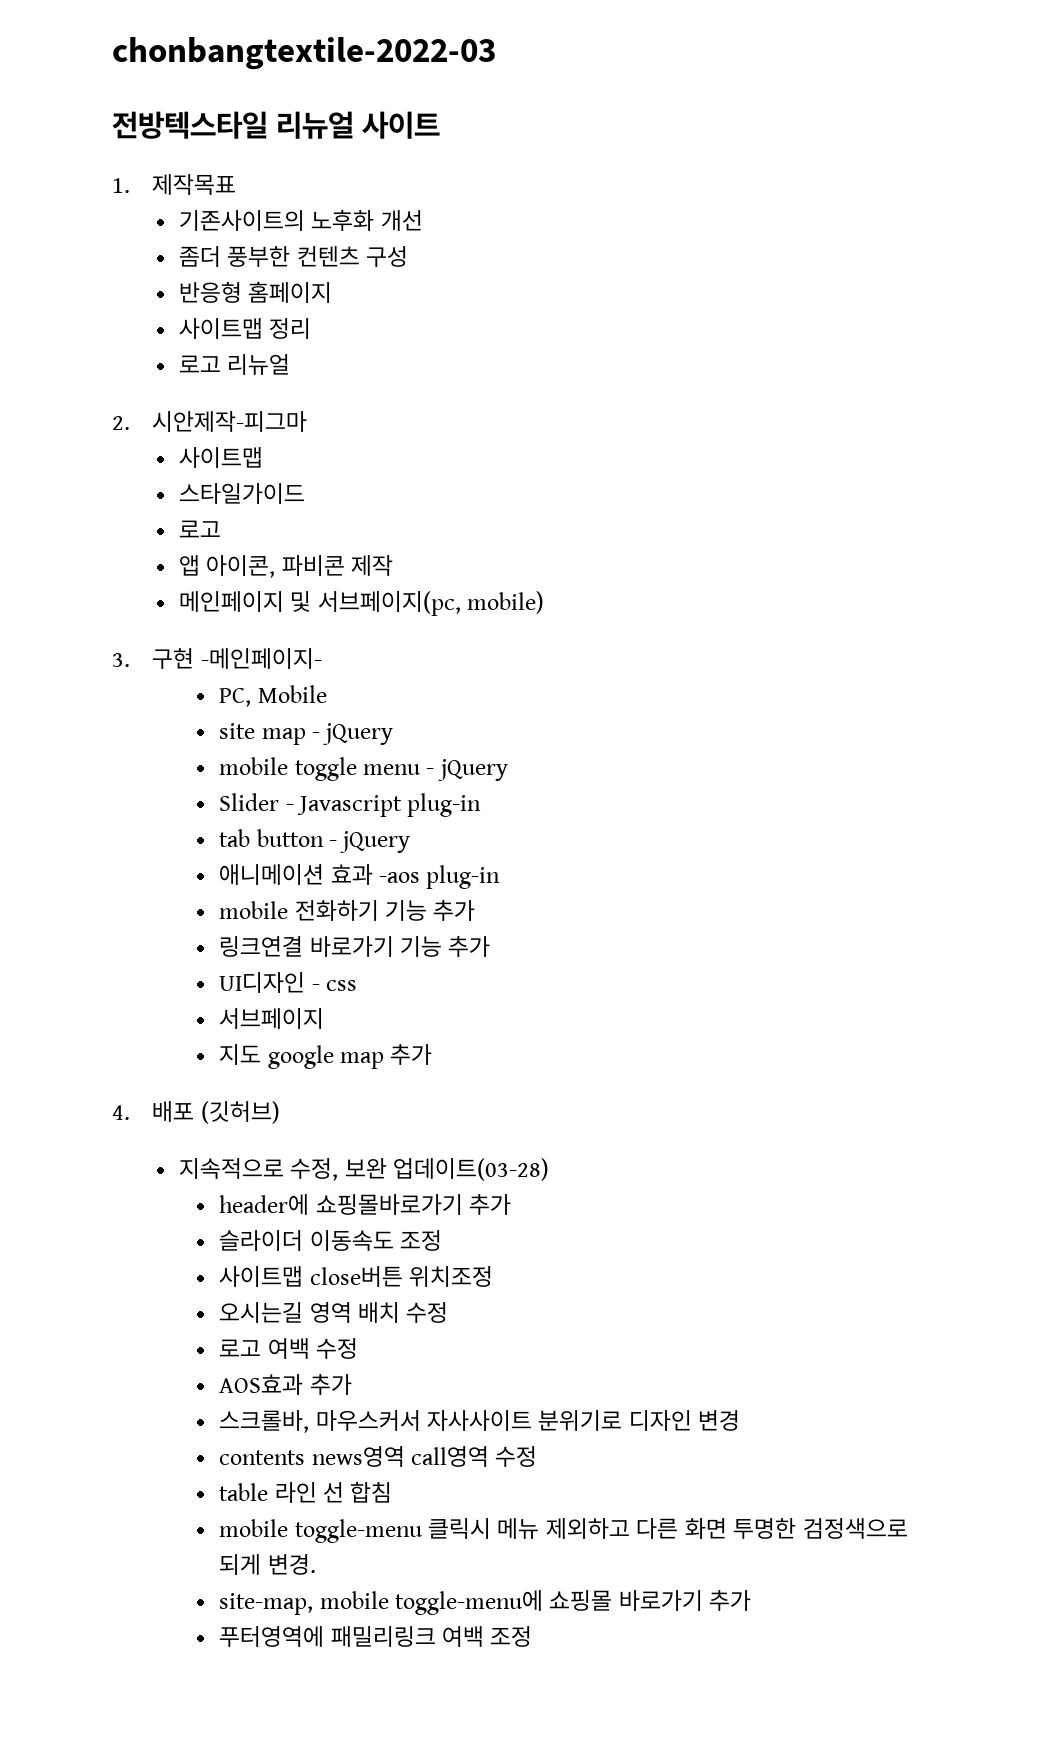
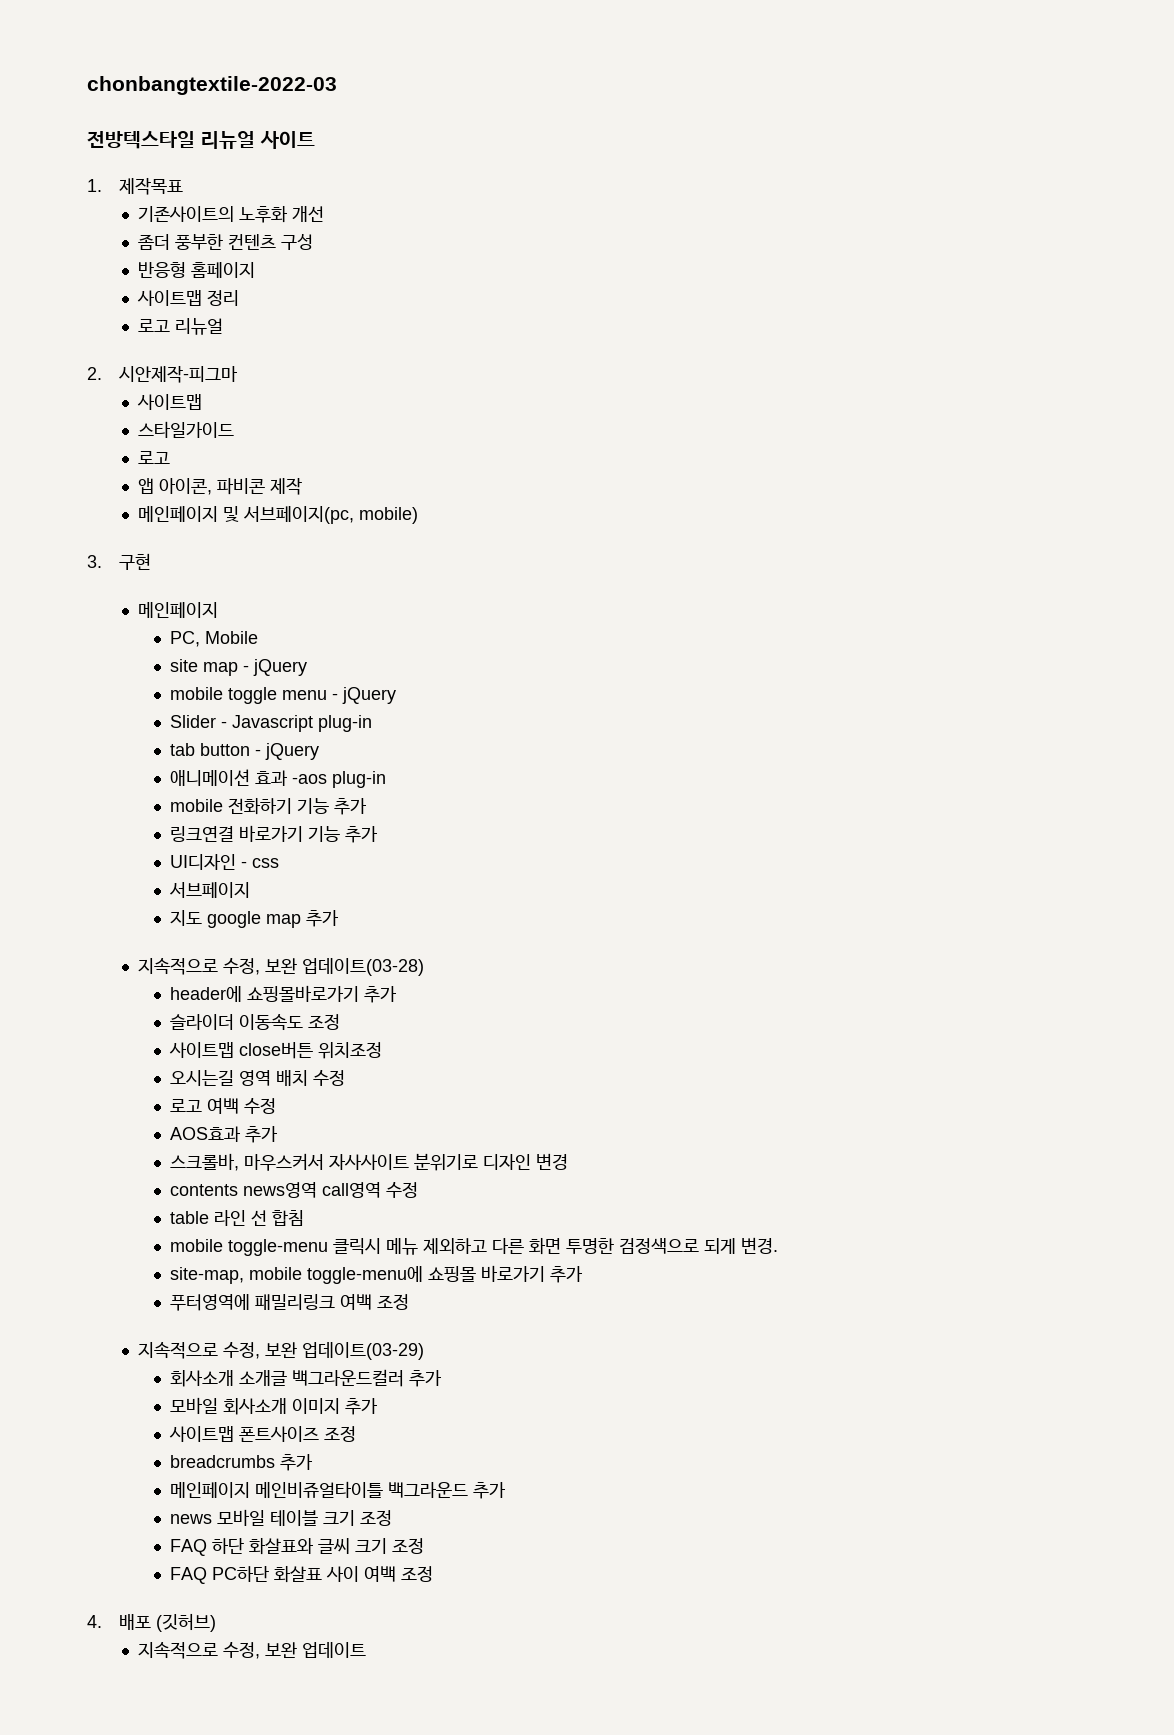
- 3. 구현 -메인페이지-
+ 3. 구현
+ 메인페이지
- 4. 배포 (깃허브)
+ 지속적으로 수정, 보완 업데이트(03-29)
+ 회사소개 소개글 백그라운드컬러 추가
+ 모바일 회사소개 이미지 추가
+ 사이트맵 폰트사이즈 조정
+ breadcrumbs 추가
+ 메인페이지 메인비쥬얼타이틀 백그라운드 추가
+ news 모바일 테이블 크기 조정
+ FAQ 하단 화살표와 글씨 크기 조정
+ FAQ PC하단 화살표 사이 여백 조정
+ 4. 배포 (깃허브)
+ 지속적으로 수정, 보완 업데이트

